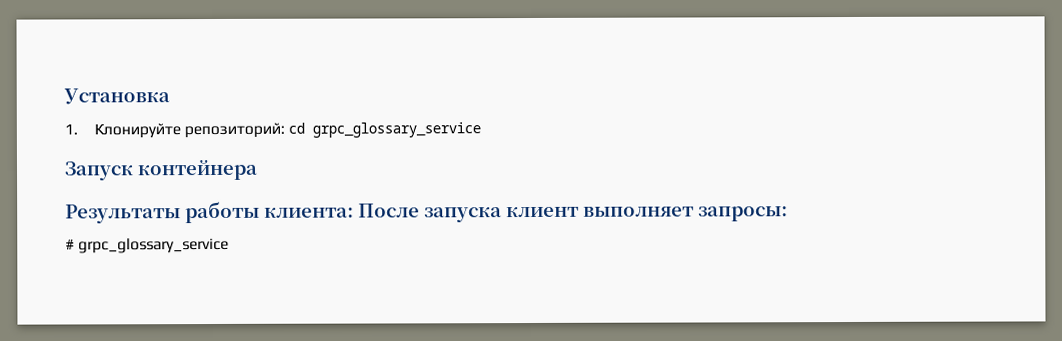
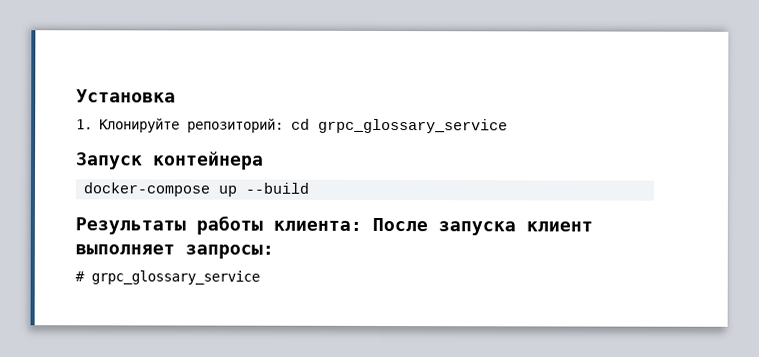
+ docker-compose up --build

